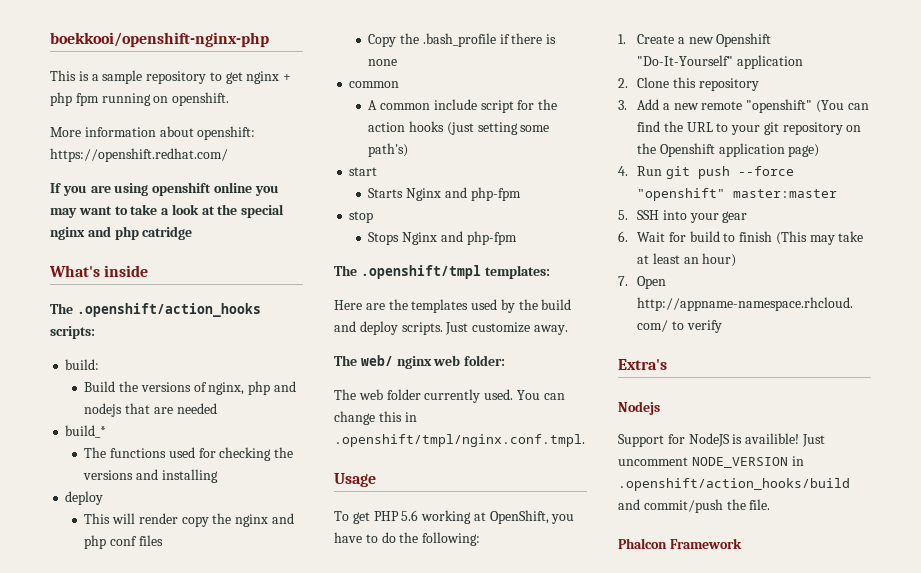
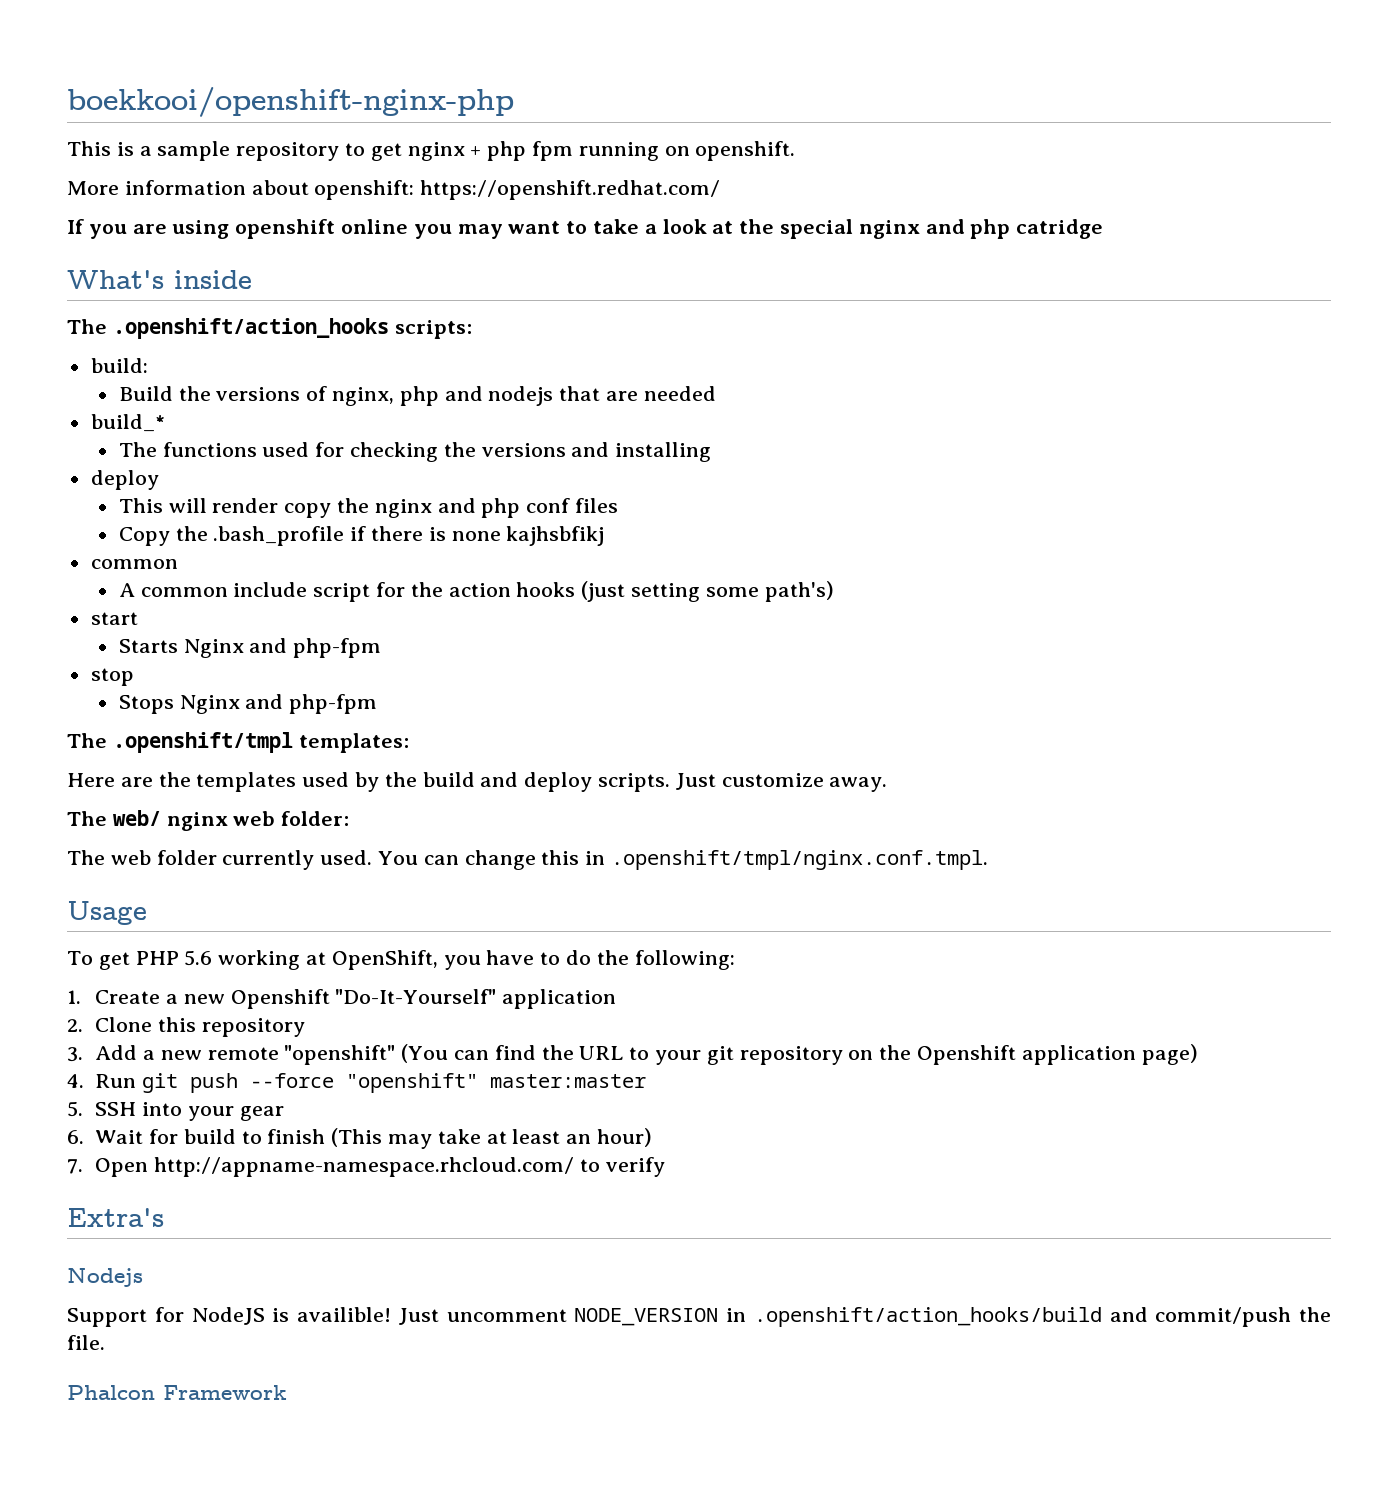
- Copy the .bash_profile if there is none
+ Copy the .bash_profile if there is none kajhsbfikj

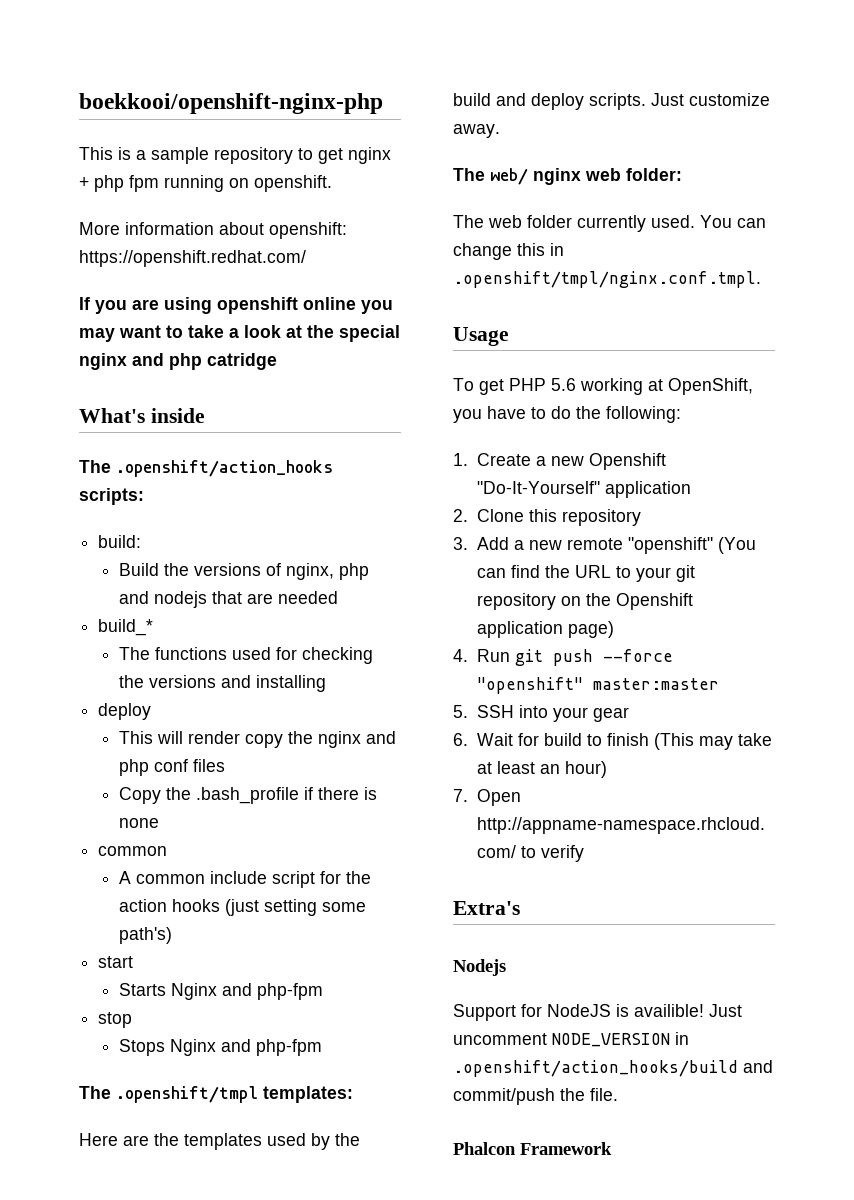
- Copy the .bash_profile if there is none kajhsbfikj
+ Copy the .bash_profile if there is none

